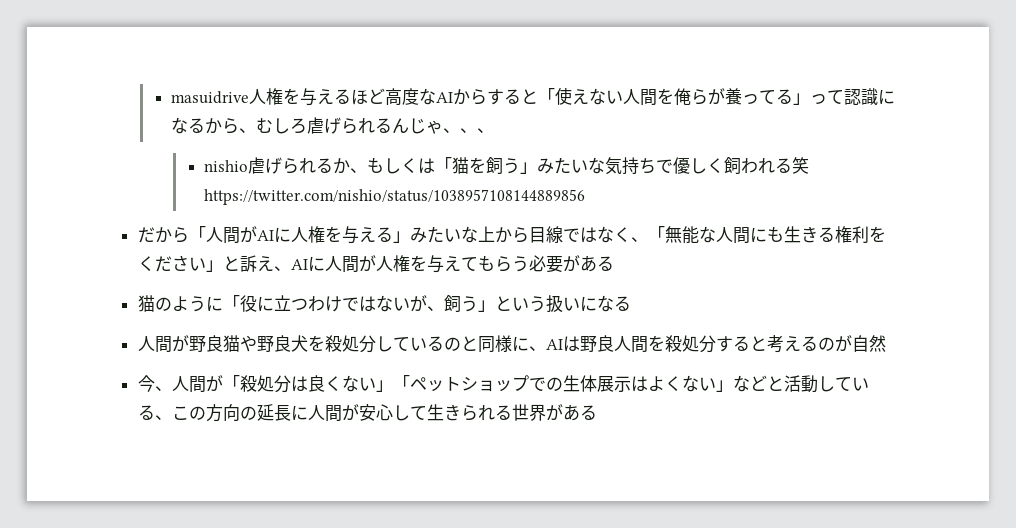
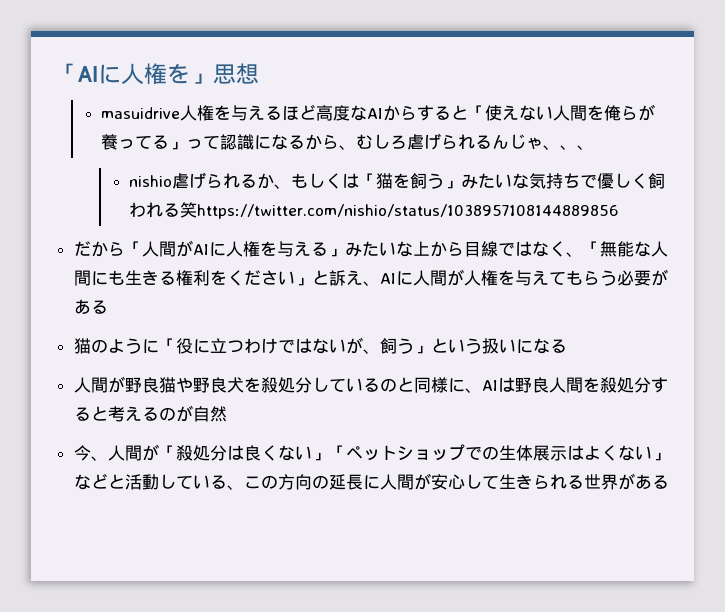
+ 「AIに人権を」思想

